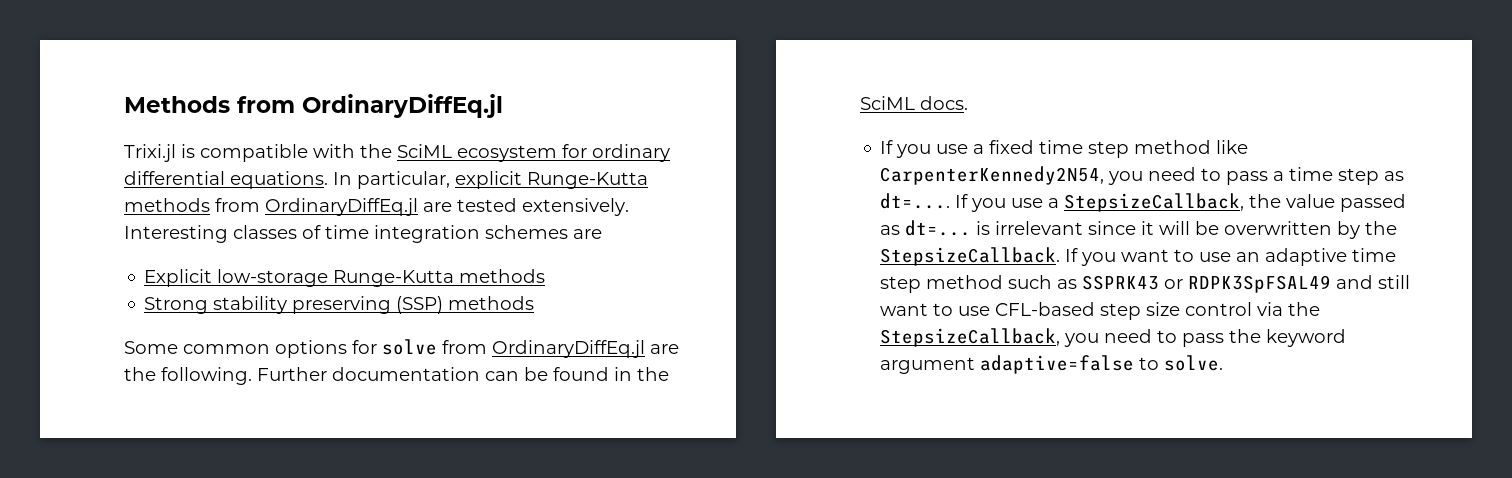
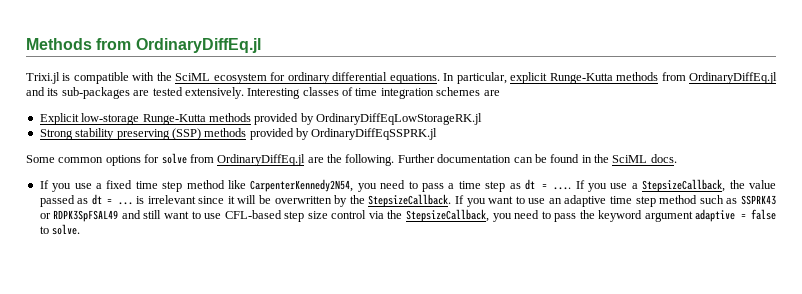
- In particular, explicit Runge-Kutta methods from OrdinaryDiffEq.jl are tested extensively.
+ In particular, explicit Runge-Kutta methods from OrdinaryDiffEq.jl and its sub-packages are tested extensively.
- Explicit low-storage Runge-Kutta methods
+ Explicit low-storage Runge-Kutta methods provided by OrdinaryDiffEqLowStorageRK.jl
- Strong stability preserving (SSP) methods
+ Strong stability preserving (SSP) methods provided by OrdinaryDiffEqSSPRK.jl
- If you use a fixed time step method like CarpenterKennedy2N54, you need to pass a time step as dt=....
+ If you use a fixed time step method like CarpenterKennedy2N54, you need to pass a time step as dt = ....
- If you use a StepsizeCallback, the value passed as dt=... is irrelevant since it will be overwritten by the StepsizeCallback.
+ If you use a StepsizeCallback, the value passed as dt = ... is irrelevant since it will be overwritten by the StepsizeCallback.
- If you want to use an adaptive time step method such as SSPRK43 or RDPK3SpFSAL49 and still want to use CFL-based step size control via the StepsizeCallback, you need to pass the keyword argument adaptive=false to solve.
+ If you want to use an adaptive time step method such as SSPRK43 or RDPK3SpFSAL49 and still want to use CFL-based step size control via the StepsizeCallback, you need to pass the keyword argument adaptive = false to solve.

